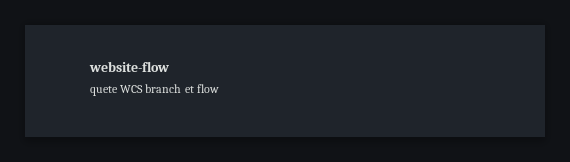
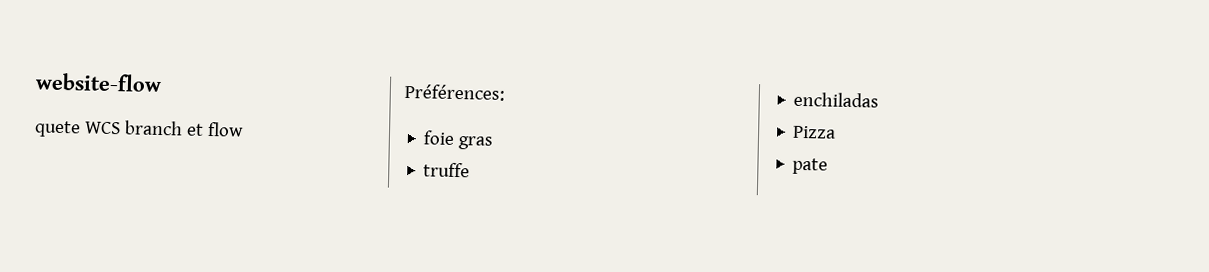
+ Préférences:
+ foie gras
+ truffe
+ enchiladas
+ Pizza
+ pate

